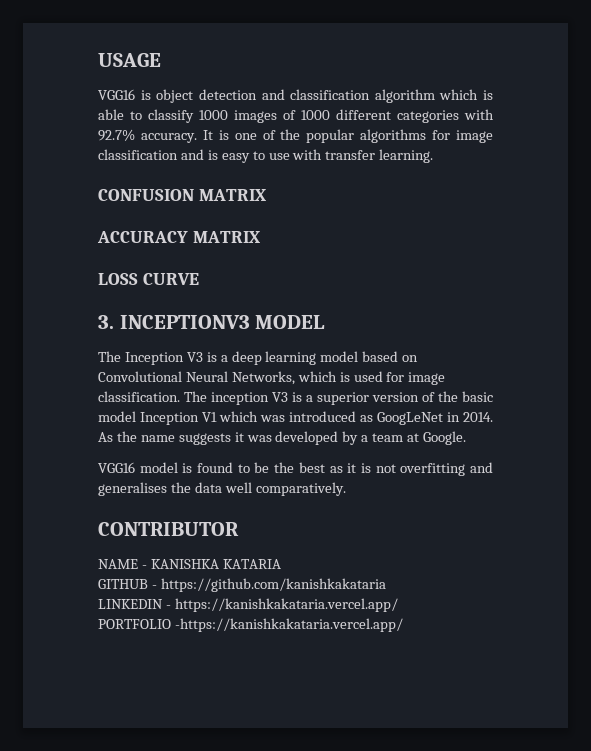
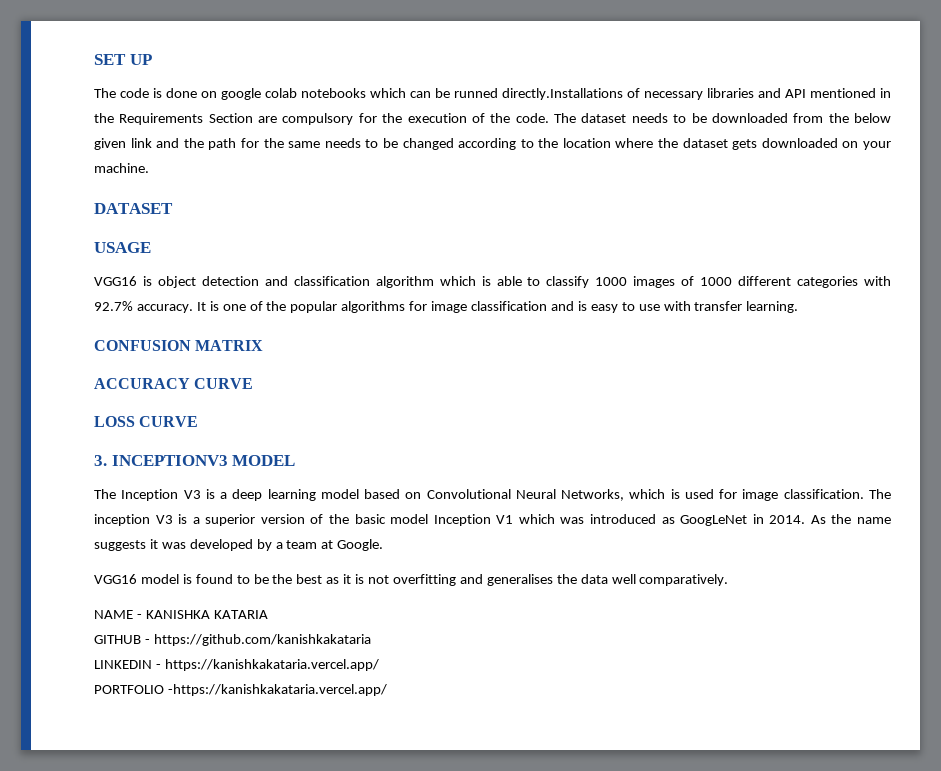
+ SET UP
+ The code is done on google colab notebooks which can be runned directly.Installations of necessary libraries and API mentioned in the Requirements Section are compulsory for the execution of the code. The dataset needs to be downloaded from the below given link and the path for the same needs to be changed according to the location where the dataset gets downloaded on your machine.
+ DATASET
- ACCURACY MATRIX
+ ACCURACY CURVE
- CONTRIBUTOR

